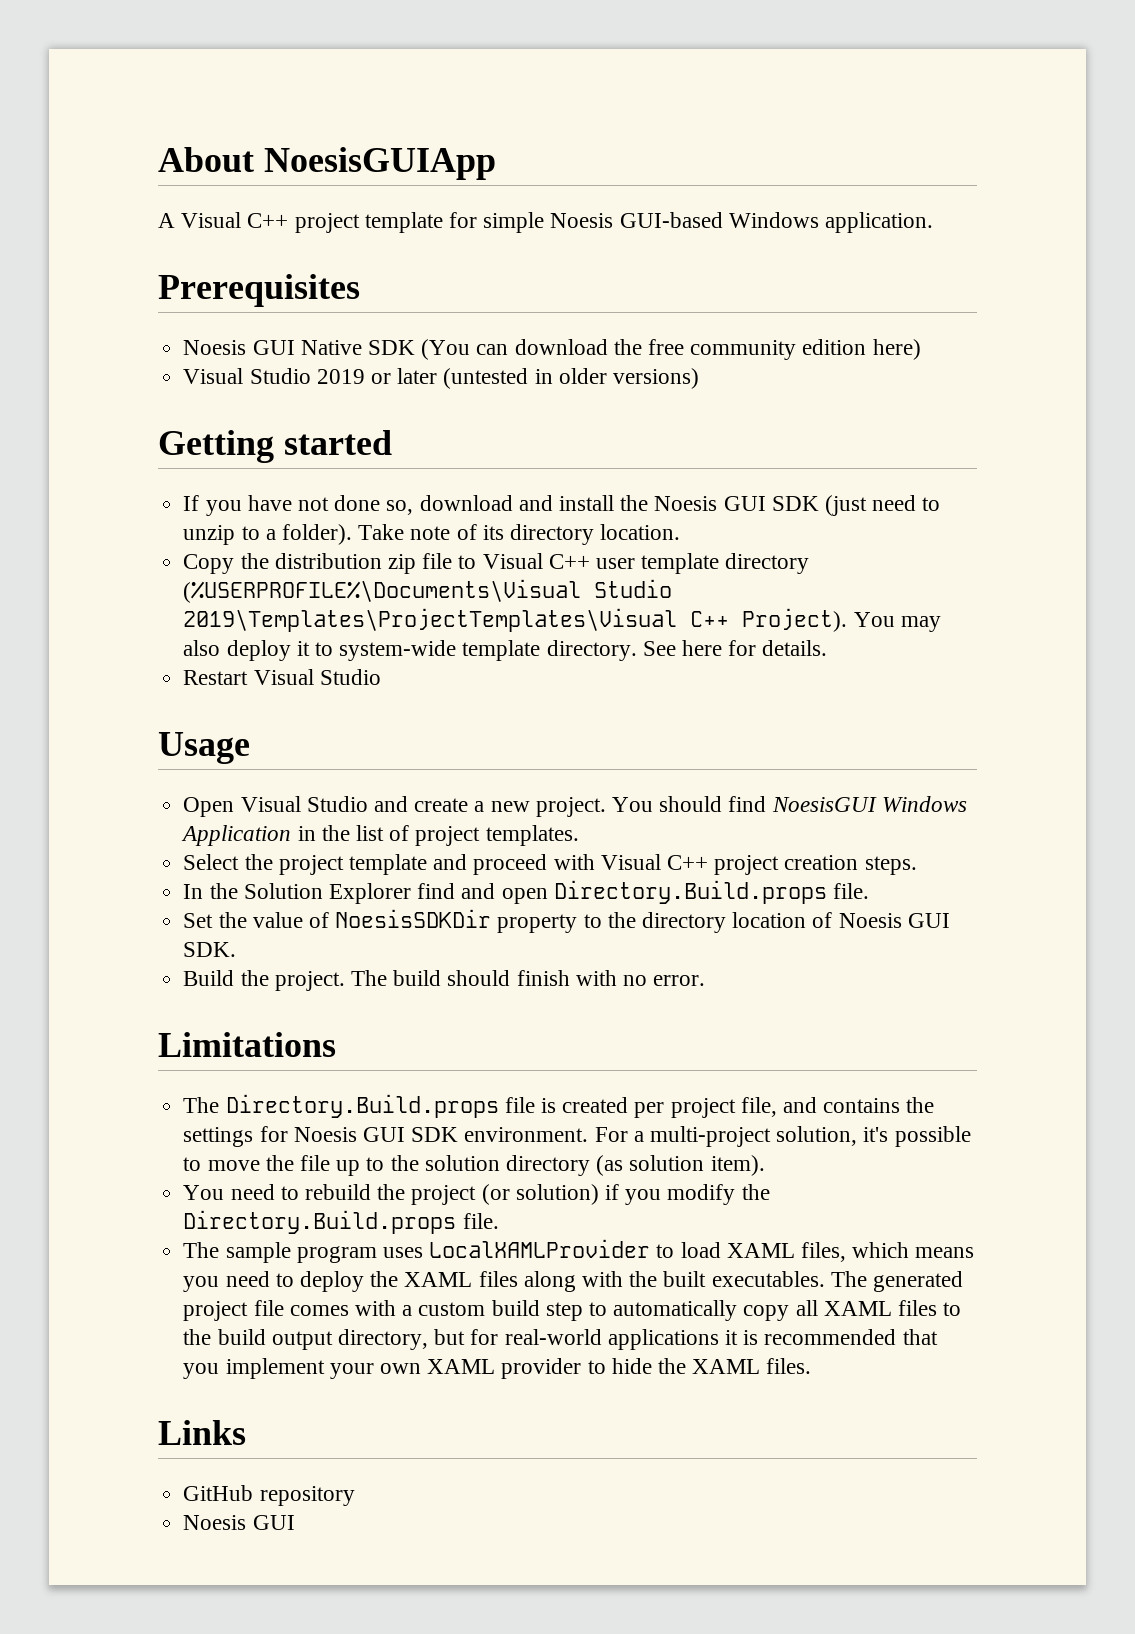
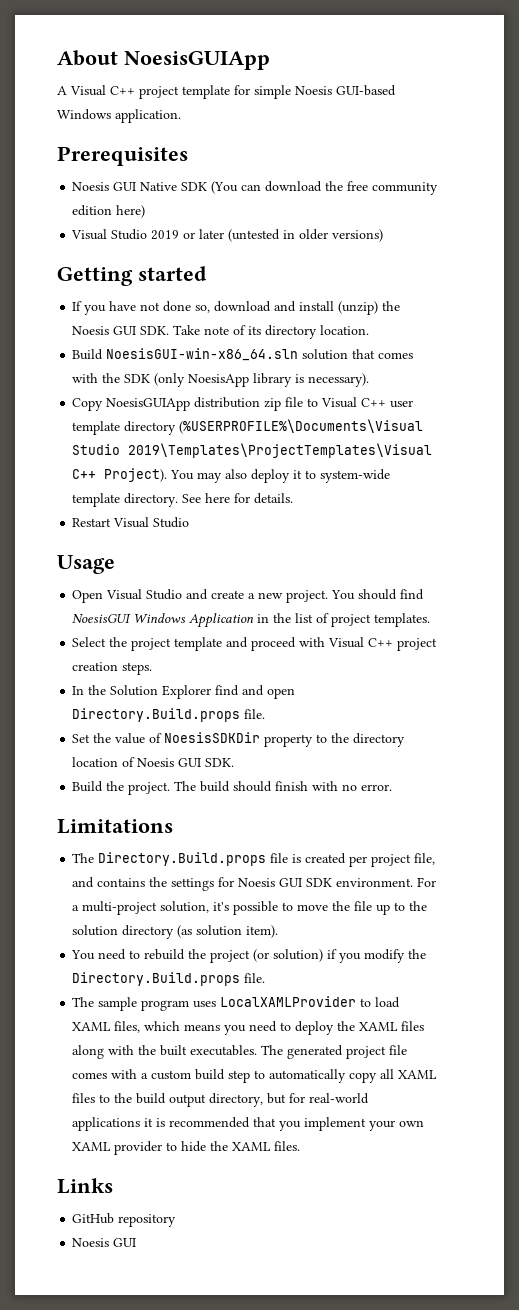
- If you have not done so, download and install the Noesis GUI SDK (just need to unzip to a folder). Take note of its directory location.
+ If you have not done so, download and install (unzip) the Noesis GUI SDK. Take note of its directory location.
+ Build NoesisGUI-win-x86_64.sln solution that comes with the SDK (only NoesisApp library is necessary).
- Copy the distribution zip file to Visual C++ user template directory (%USERPROFILE%\Documents\Visual Studio 2019\Templates\ProjectTemplates\Visual C++ Project).
+ Copy NoesisGUIApp distribution zip file to Visual C++ user template directory (%USERPROFILE%\Documents\Visual Studio 2019\Templates\ProjectTemplates\Visual C++ Project).

